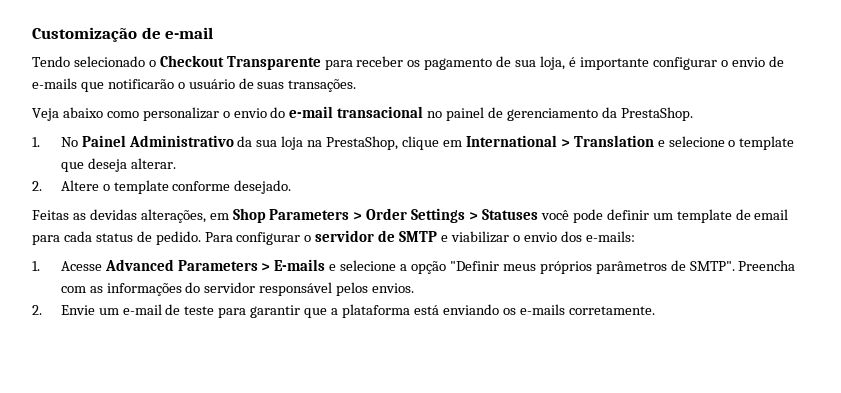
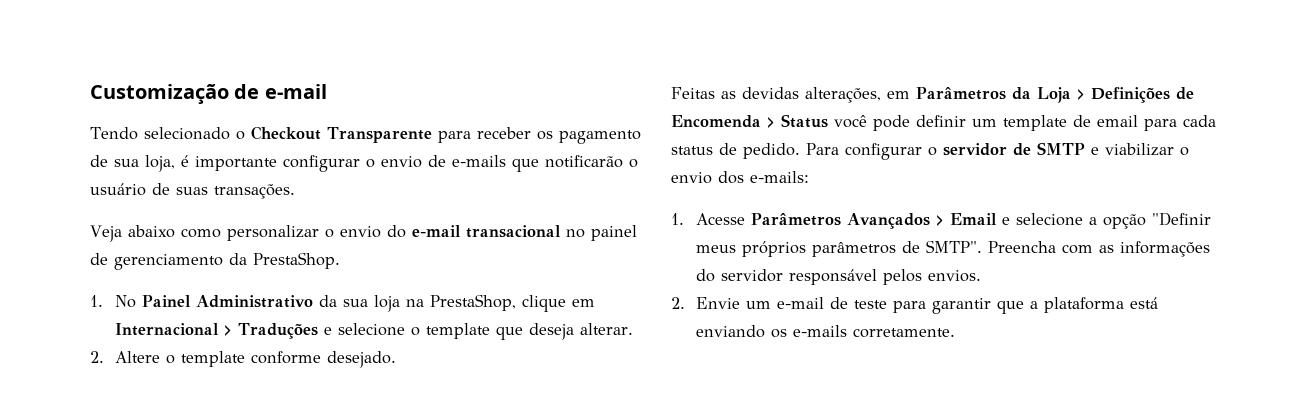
- 1. No Painel Administrativo da sua loja na PrestaShop, clique em International > Translation e selecione o template que deseja alterar.
+ 1. No Painel Administrativo da sua loja na PrestaShop, clique em Internacional > Traduções e selecione o template que deseja alterar.
- Feitas as devidas alterações, em Shop Parameters > Order Settings > Statuses você pode definir um template de email para cada status de pedido.
+ Feitas as devidas alterações, em Parâmetros da Loja > Definições de Encomenda > Status você pode definir um template de email para cada status de pedido.
- 1. Acesse Advanced Parameters > E-mails e selecione a opção "Definir meus próprios parâmetros de SMTP".
+ 1. Acesse Parâmetros Avançados > Email e selecione a opção "Definir meus próprios parâmetros de SMTP".

